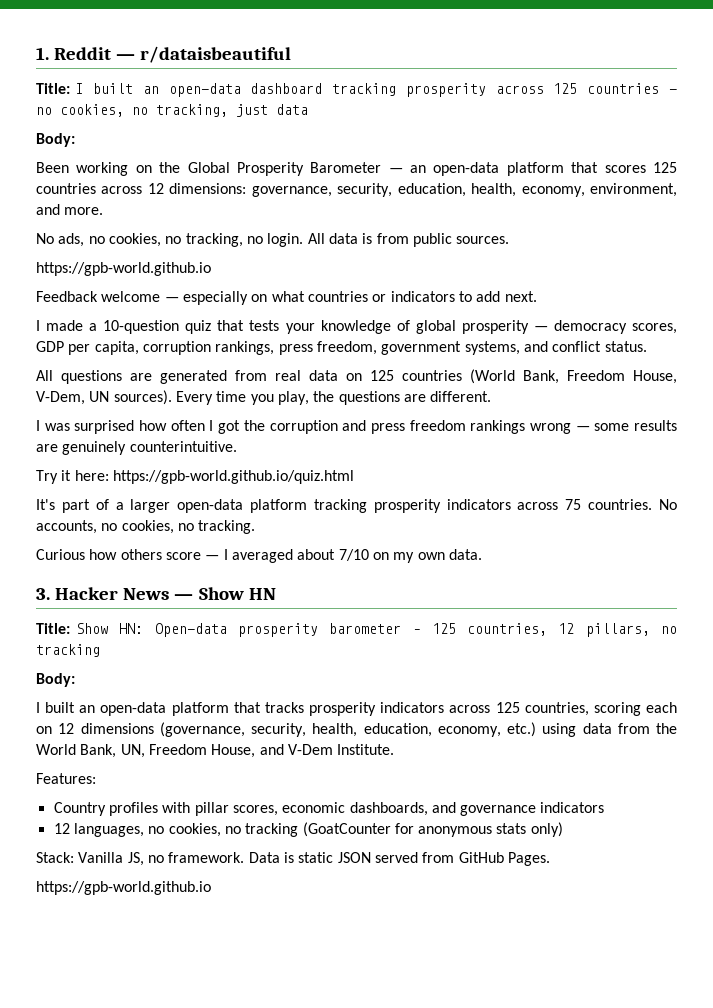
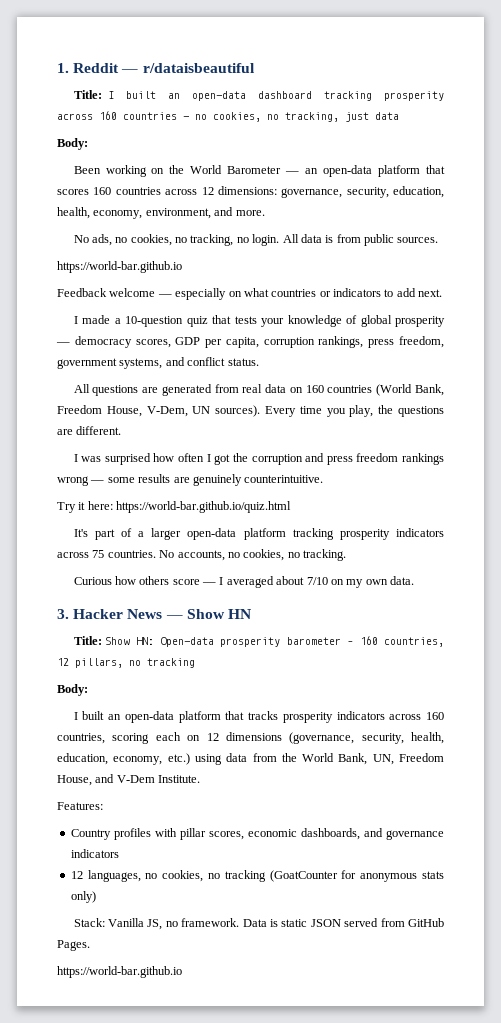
- Title: I built an open-data dashboard tracking prosperity across 125 countries — no cookies, no tracking, just data
+ Title: I built an open-data dashboard tracking prosperity across 160 countries — no cookies, no tracking, just data
- Been working on the Global Prosperity Barometer — an open-data platform that scores 125 countries across 12 dimensions: governance, security, education, health, economy, environment, and more.
+ Been working on the World Barometer — an open-data platform that scores 160 countries across 12 dimensions: governance, security, education, health, economy, environment, and more.
  All data is from public sources.
- https://gpb-world.github.io
+ https://world-bar.github.io
- All questions are generated from real data on 125 countries (World Bank, Freedom House, V-Dem, UN sources).
+ All questions are generated from real data on 160 countries (World Bank, Freedom House, V-Dem, UN sources).
- Try it here: https://gpb-world.github.io/quiz.html
+ Try it here: https://world-bar.github.io/quiz.html
- Title: Show HN: Open-data prosperity barometer – 125 countries, 12 pillars, no tracking
+ Title: Show HN: Open-data prosperity barometer – 160 countries, 12 pillars, no tracking
- I built an open-data platform that tracks prosperity indicators across 125 countries, scoring each on 12 dimensions (governance, security, health, education, economy, etc.) using data from the World Bank, UN, Freedom House, and V-Dem Institute.
+ I built an open-data platform that tracks prosperity indicators across 160 countries, scoring each on 12 dimensions (governance, security, health, education, economy, etc.) using data from the World Bank, UN, Freedom House, and V-Dem Institute.
  Data is static JSON served from GitHub Pages.
- https://gpb-world.github.io
+ https://world-bar.github.io

